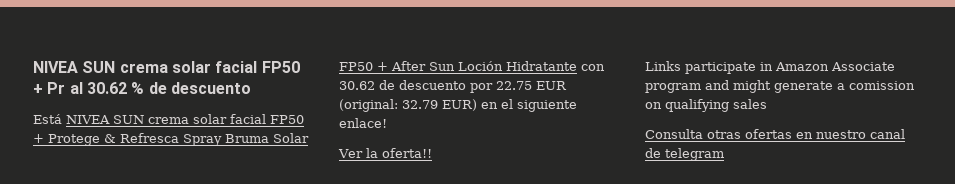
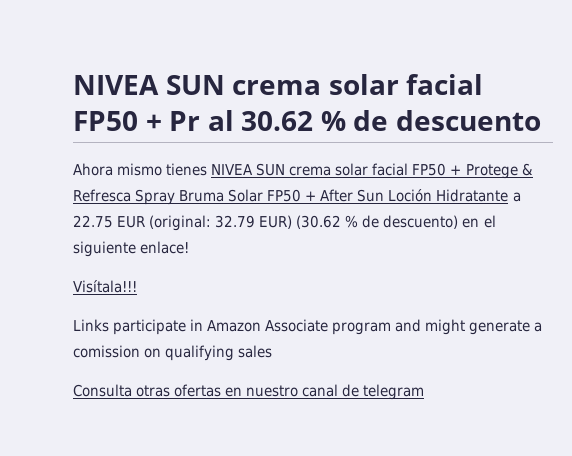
- Está NIVEA SUN crema solar facial FP50 + Protege & Refresca Spray Bruma Solar FP50 + After Sun Loción Hidratante con 30.62 de descuento por 22.75 EUR (original: 32.79 EUR) en el siguiente enlace!
+ Ahora mismo tienes NIVEA SUN crema solar facial FP50 + Protege & Refresca Spray Bruma Solar FP50 + After Sun Loción Hidratante a 22.75 EUR (original: 32.79 EUR) (30.62 % de descuento) en el siguiente enlace!
- Ver la oferta!!
+ Visítala!!!

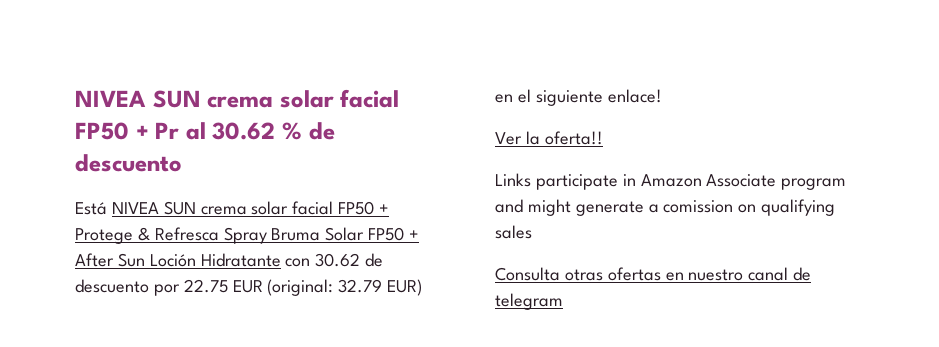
- Ahora mismo tienes NIVEA SUN crema solar facial FP50 + Protege & Refresca Spray Bruma Solar FP50 + After Sun Loción Hidratante a 22.75 EUR (original: 32.79 EUR) (30.62 % de descuento) en el siguiente enlace!
+ Está NIVEA SUN crema solar facial FP50 + Protege & Refresca Spray Bruma Solar FP50 + After Sun Loción Hidratante con 30.62 de descuento por 22.75 EUR (original: 32.79 EUR) en el siguiente enlace!
- Visítala!!!
+ Ver la oferta!!

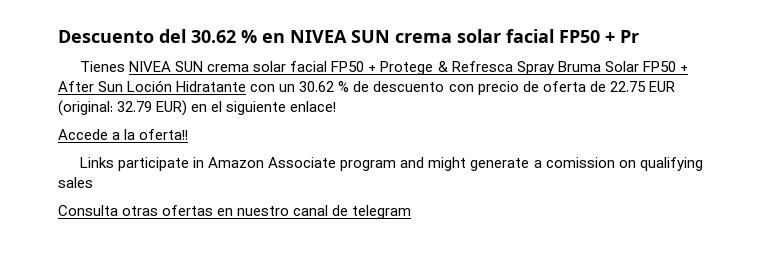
- NIVEA SUN crema solar facial FP50 + Pr al 30.62 % de descuento
- Está NIVEA SUN crema solar facial FP50 + Protege & Refresca Spray Bruma Solar FP50 + After Sun Loción Hidratante con 30.62 de descuento por 22.75 EUR (original: 32.79 EUR) en el siguiente enlace!
+ Descuento del 30.62 % en NIVEA SUN crema solar facial FP50 + Pr
+ Tienes NIVEA SUN crema solar facial FP50 + Protege & Refresca Spray Bruma Solar FP50 + After Sun Loción Hidratante con un 30.62 % de descuento con precio de oferta de 22.75 EUR (original: 32.79 EUR) en el siguiente enlace!
- Ver la oferta!!
+ Accede a la oferta!!

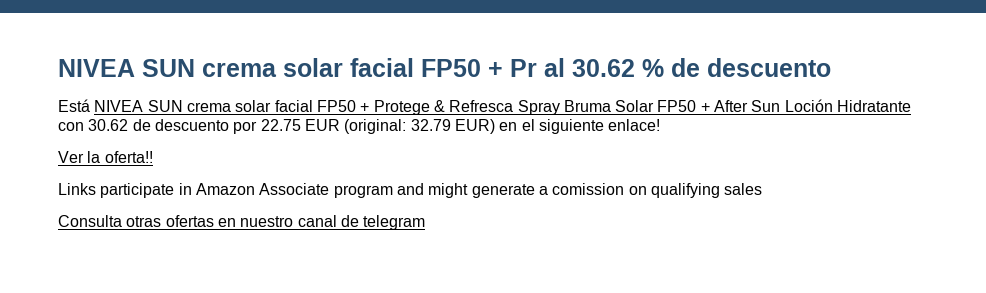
- Descuento del 30.62 % en NIVEA SUN crema solar facial FP50 + Pr
- Tienes NIVEA SUN crema solar facial FP50 + Protege & Refresca Spray Bruma Solar FP50 + After Sun Loción Hidratante con un 30.62 % de descuento con precio de oferta de 22.75 EUR (original: 32.79 EUR) en el siguiente enlace!
+ NIVEA SUN crema solar facial FP50 + Pr al 30.62 % de descuento
+ Está NIVEA SUN crema solar facial FP50 + Protege & Refresca Spray Bruma Solar FP50 + After Sun Loción Hidratante con 30.62 de descuento por 22.75 EUR (original: 32.79 EUR) en el siguiente enlace!
- Accede a la oferta!!
+ Ver la oferta!!

